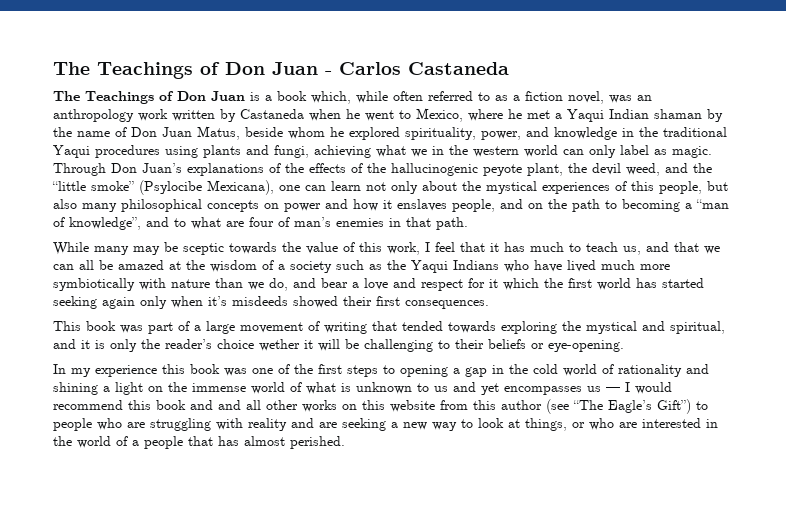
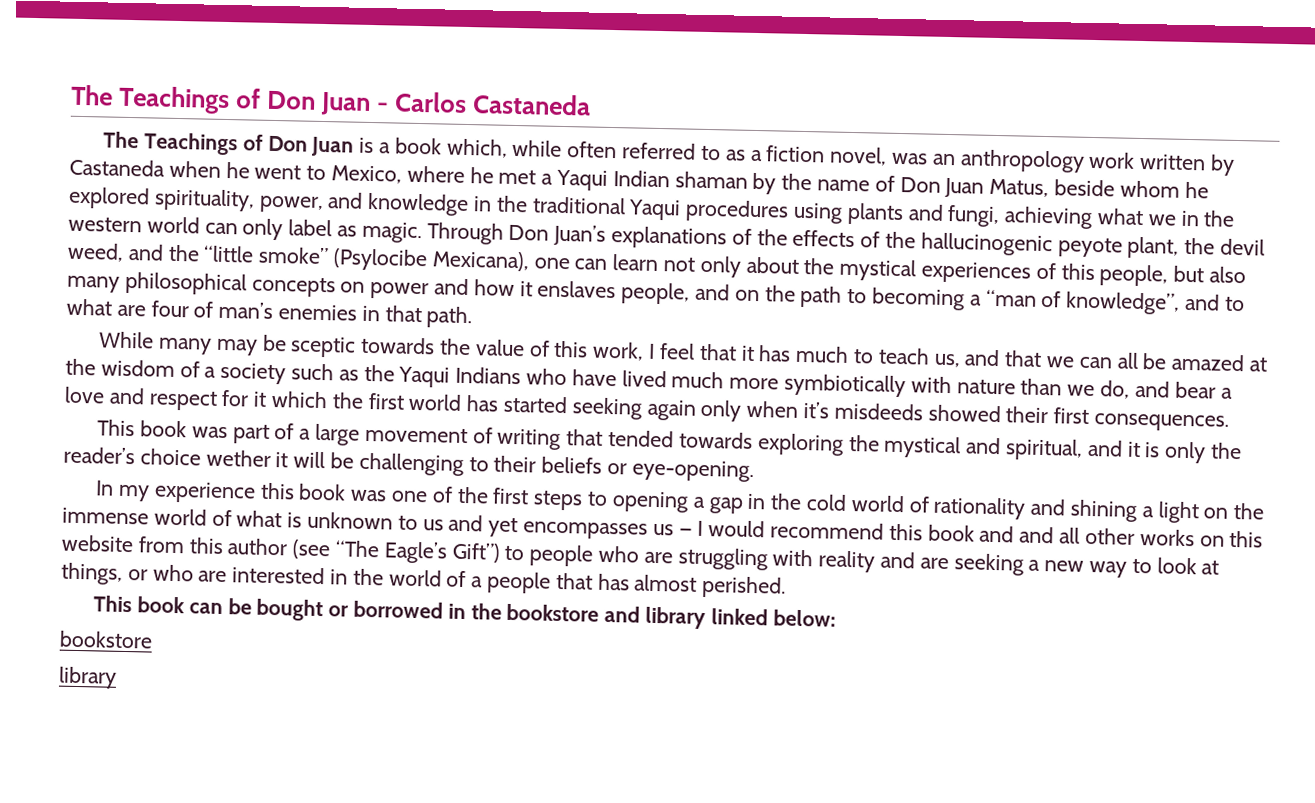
+ This book can be bought or borrowed in the bookstore and library linked below:
+ bookstore
+ library

